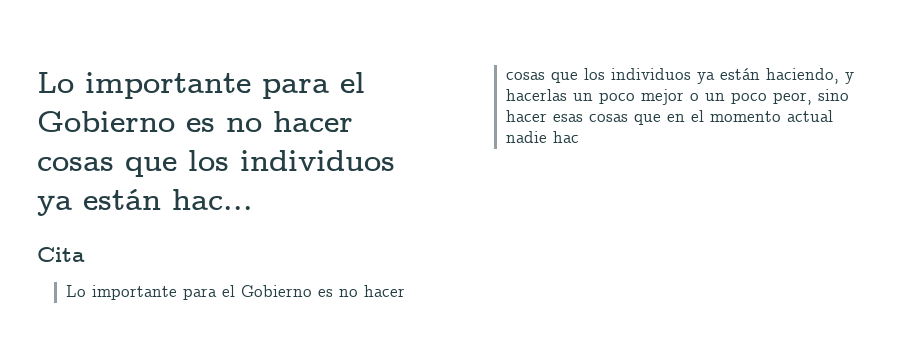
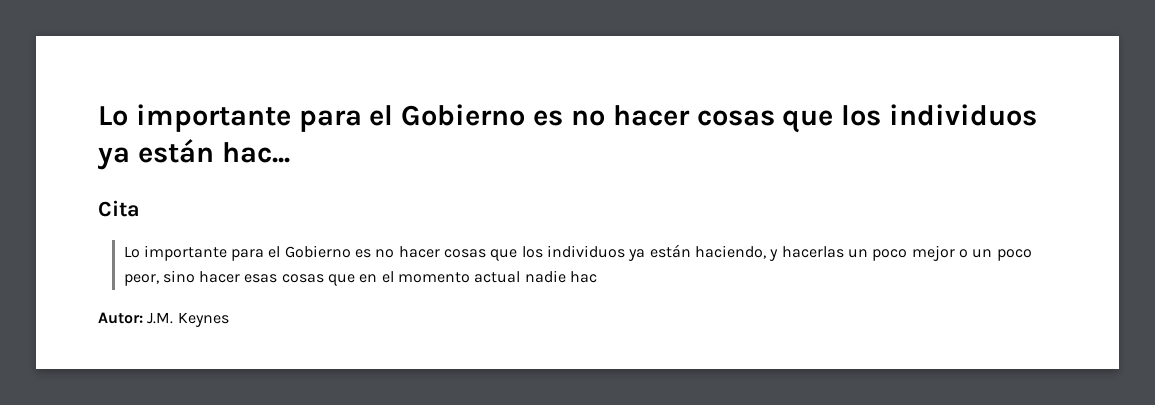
+ Autor: J.M. Keynes

